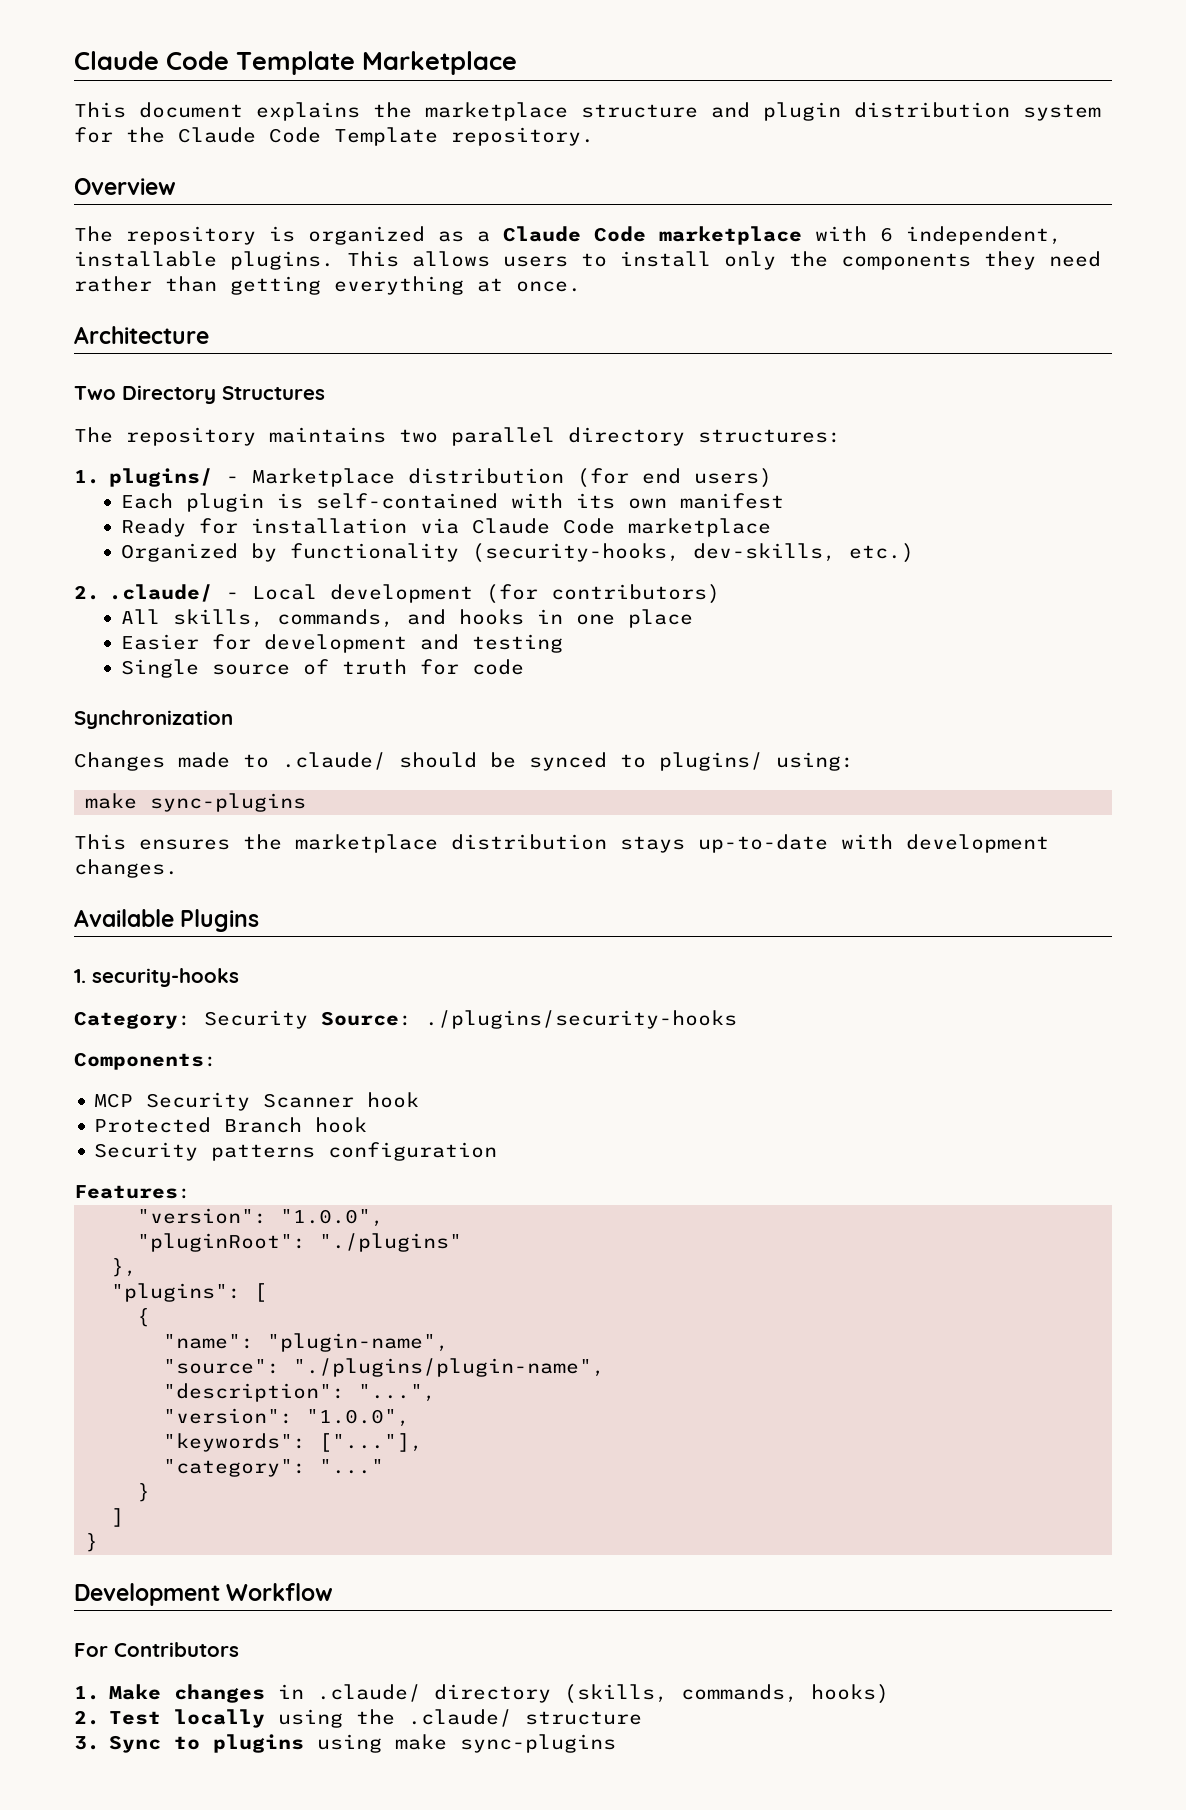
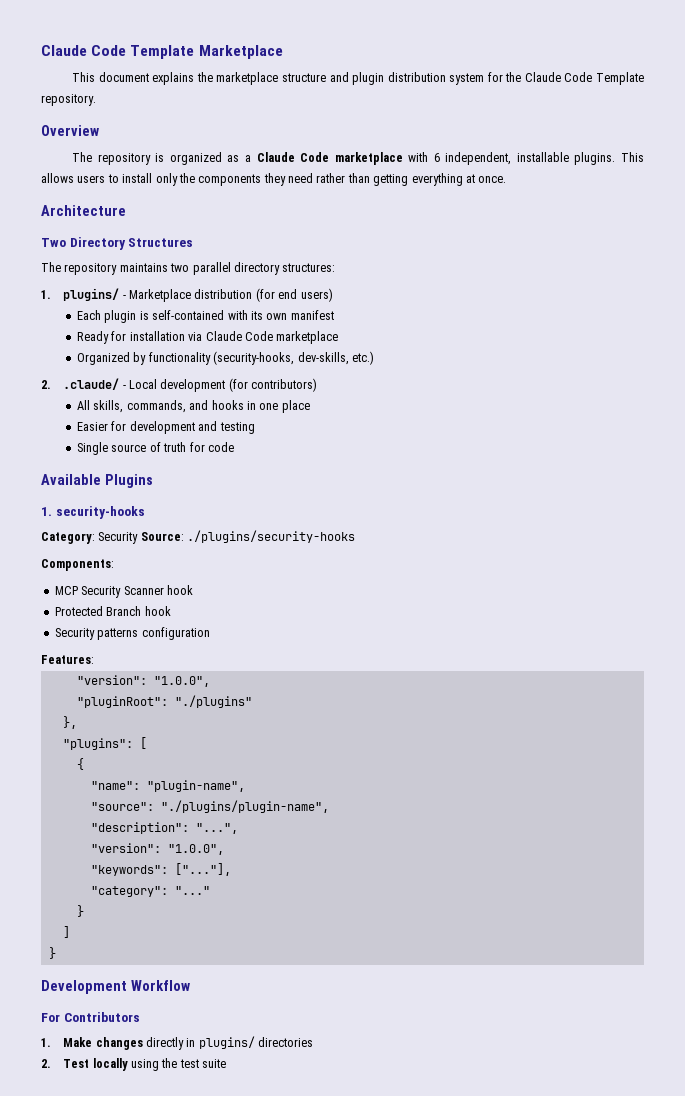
- Synchronization
- Changes made to .claude/ should be synced to plugins/ using:
- make sync-plugins
- This ensures the marketplace distribution stays up-to-date with development changes.
- 1. Make changes in .claude/ directory (skills, commands, hooks)
+ 1. Make changes directly in plugins/ directories
- 2. Test locally using the .claude/ structure
- 3. Sync to plugins using make sync-plugins
+ 2. Test locally using the test suite

